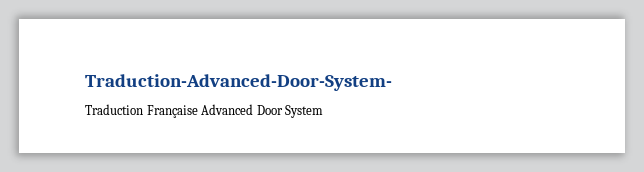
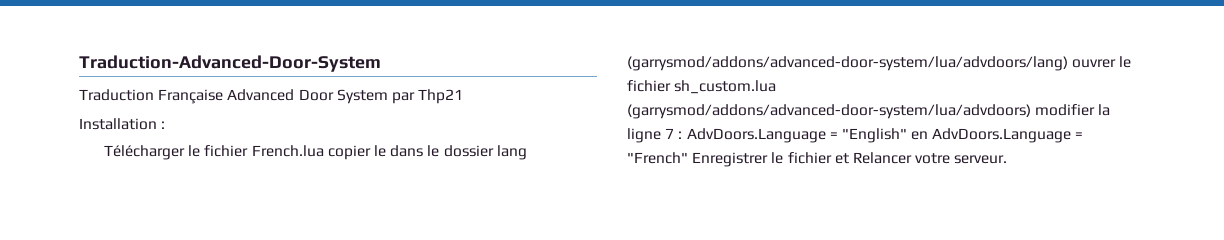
- Traduction-Advanced-Door-System-
+ Traduction-Advanced-Door-System
- Traduction Française Advanced Door System
+ Traduction Française Advanced Door System par Thp21
+ Installation :
+ Télécharger le fichier French.lua copier le dans le dossier lang (garrysmod/addons/advanced-door-system/lua/advdoors/lang) ouvrer le fichier sh_custom.lua (garrysmod/addons/advanced-door-system/lua/advdoors) modifier la ligne 7 : AdvDoors.Language = "English" en AdvDoors.Language = "French" Enregistrer le fichier et Relancer votre serveur.

